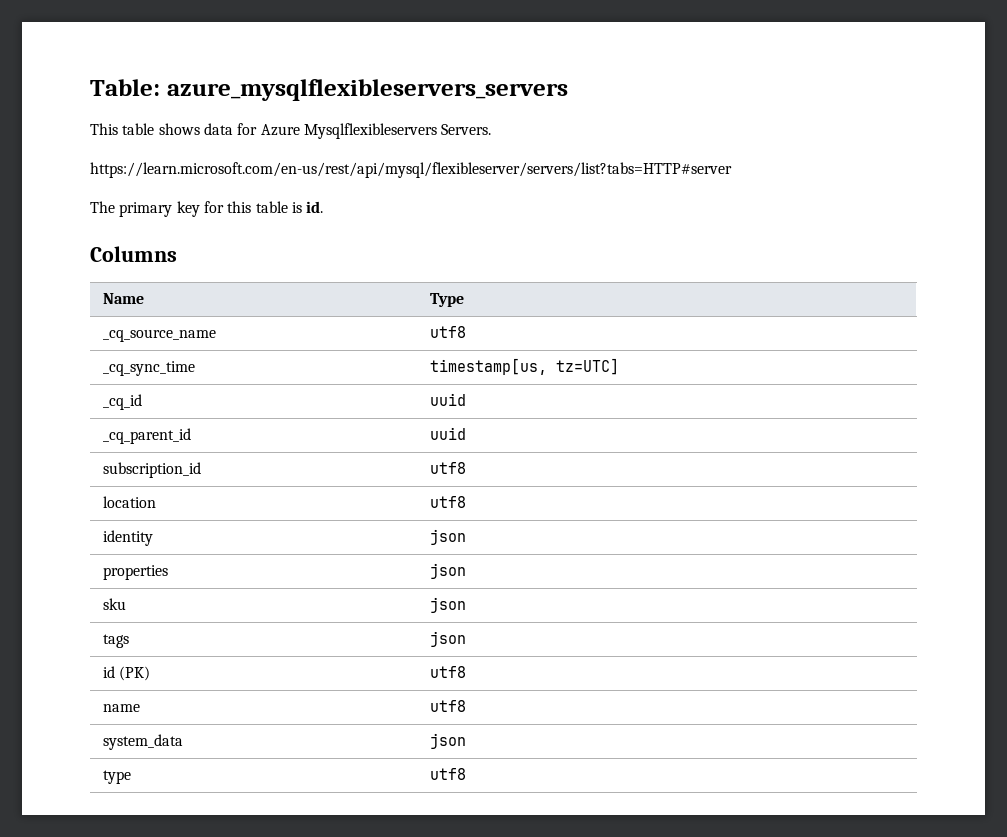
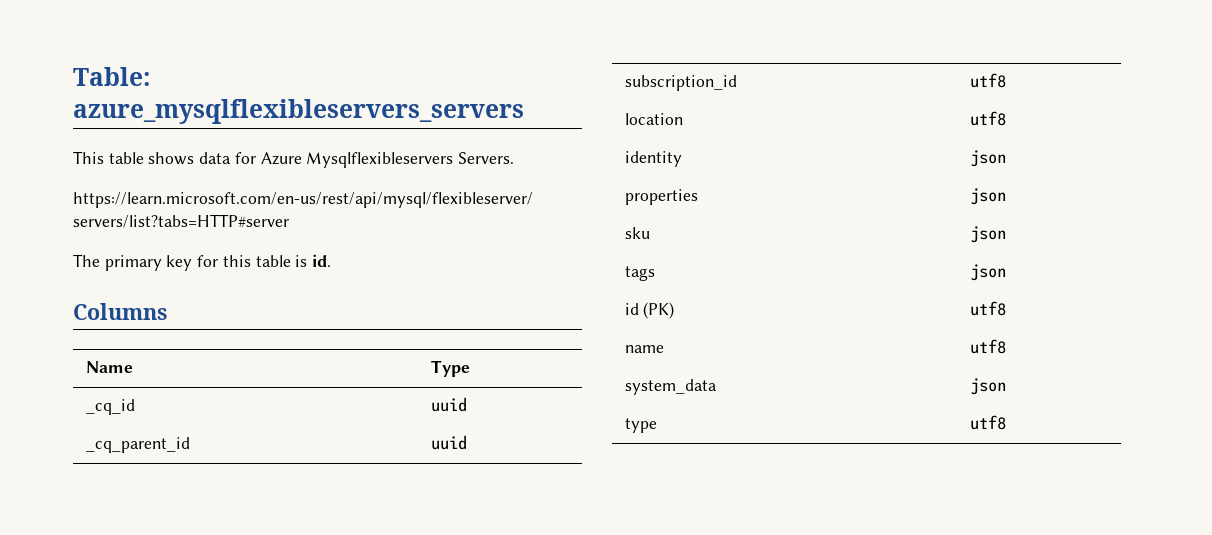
- _cq_source_name | utf8
- _cq_sync_time | timestamp[us, tz=UTC]

